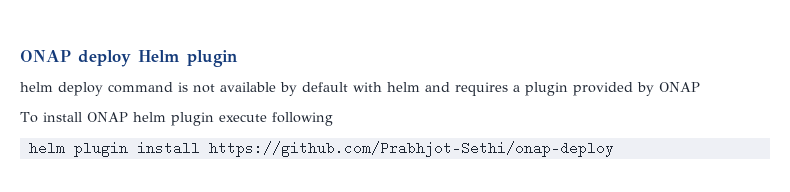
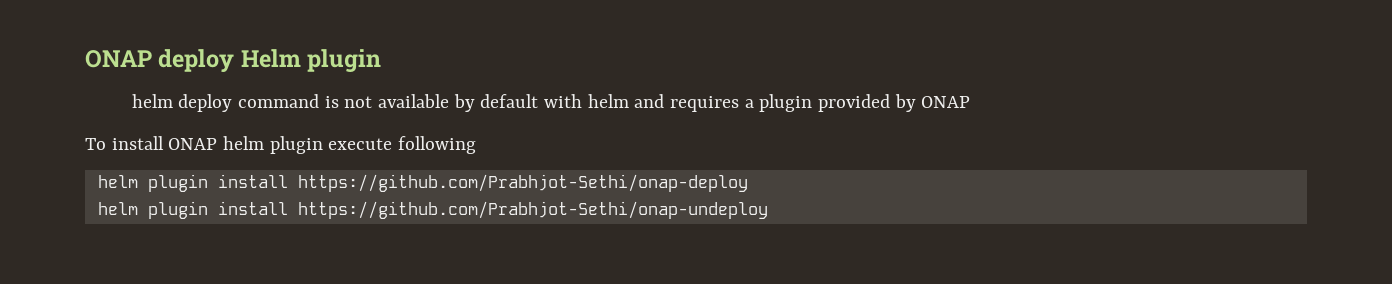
+ helm plugin install https://github.com/Prabhjot-Sethi/onap-undeploy

